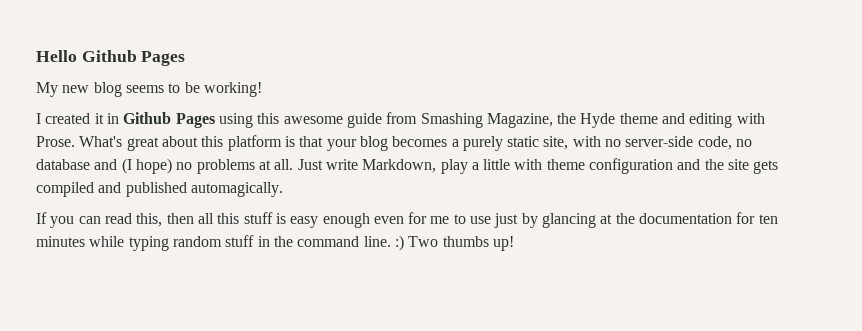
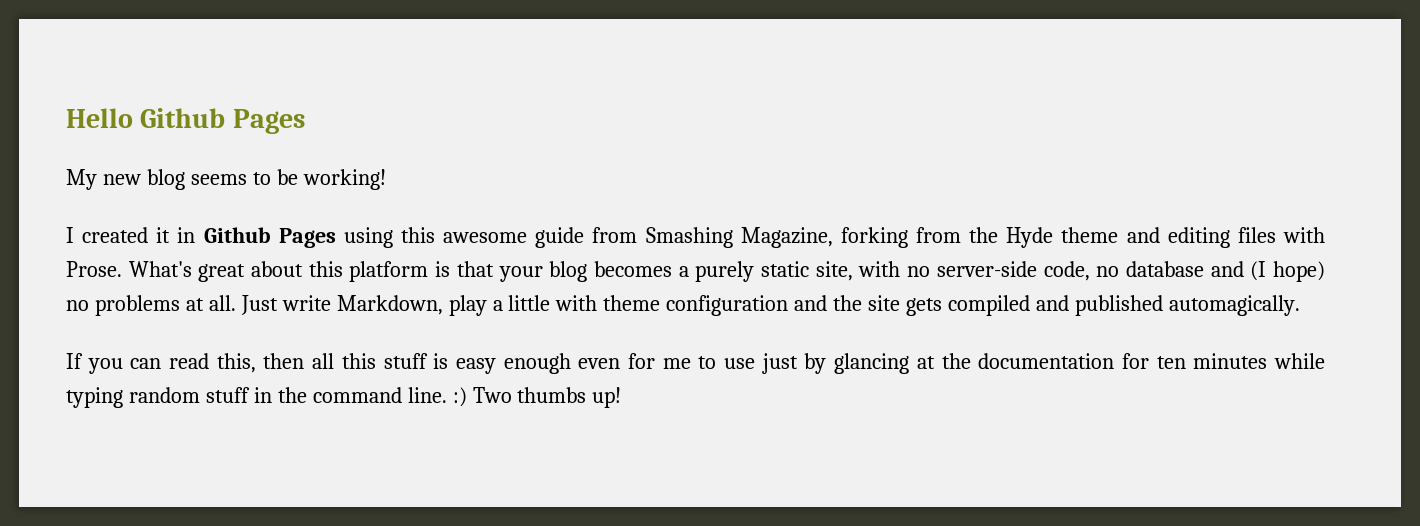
- I created it in Github Pages using this awesome guide from Smashing Magazine, the Hyde theme and editing with Prose.
+ I created it in Github Pages using this awesome guide from Smashing Magazine, forking from the Hyde theme and editing files with Prose.

